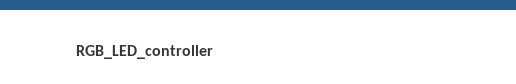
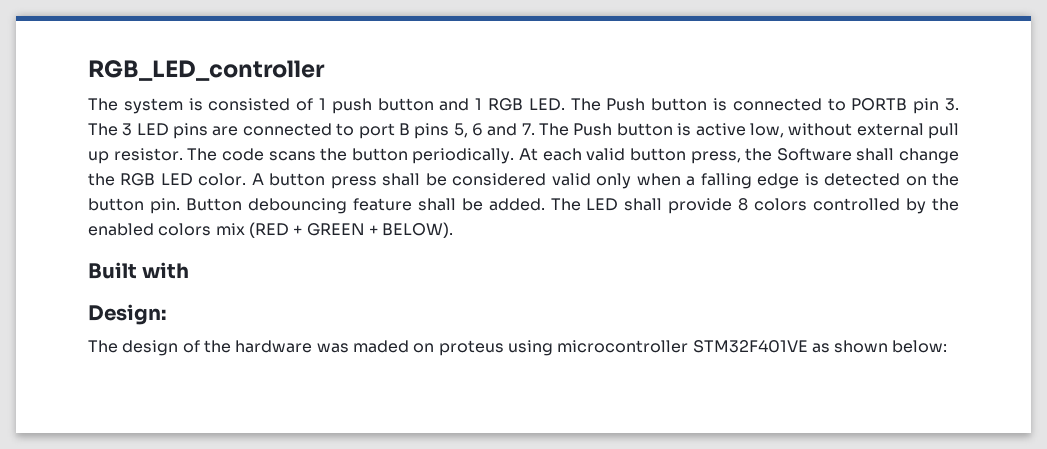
+ The system is consisted of 1 push button and 1 RGB LED. The Push button is connected to PORTB pin 3. The 3 LED pins are connected to port B pins 5, 6 and 7. The Push button is active low, without external pull up resistor. The code scans the button periodically. At each valid button press, the Software shall change the RGB LED color. A button press shall be considered valid only when a falling edge is detected on the button pin. Button debouncing feature shall be added. The LED shall provide 8 colors controlled by the enabled colors mix (RED + GREEN + BELOW).
+ Built with
+ Design:
+ The design of the hardware was maded on proteus using microcontroller STM32F401VE as shown below:

